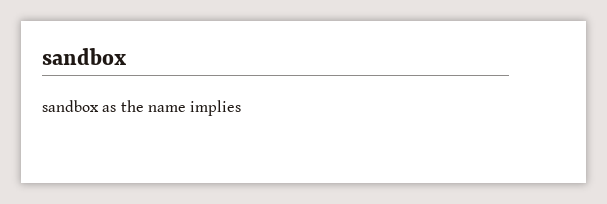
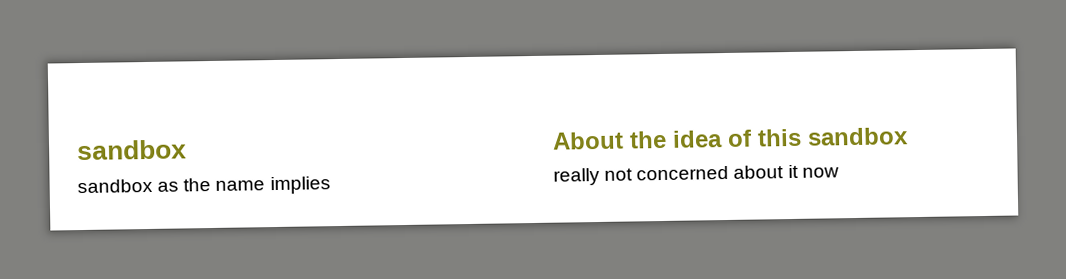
+ About the idea of this sandbox
+ really not concerned about it now

